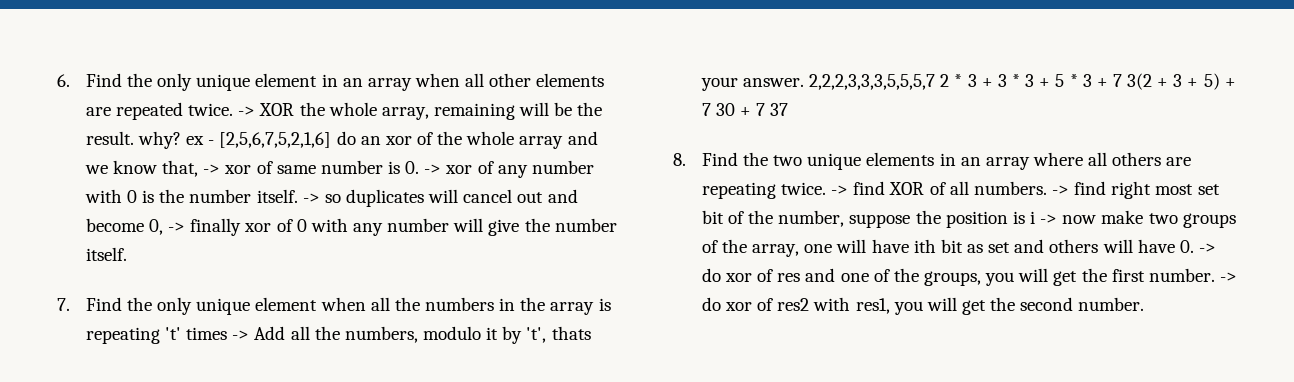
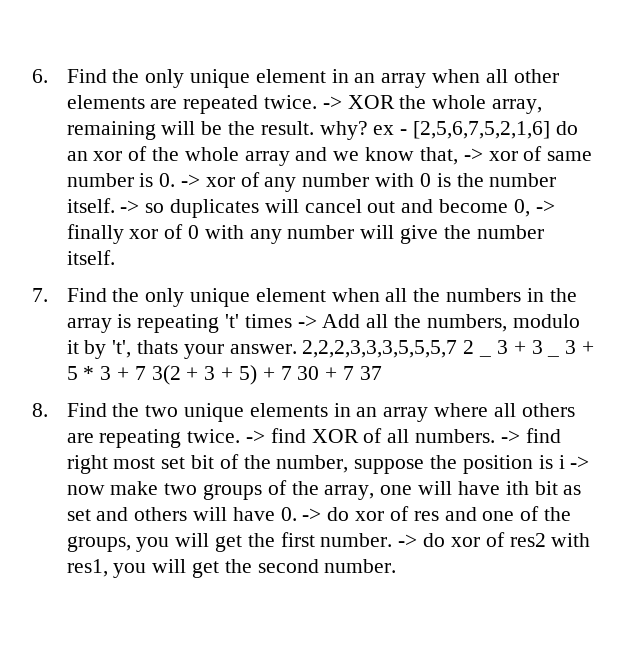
- 2,2,2,3,3,3,5,5,5,7 2 * 3 + 3 * 3 + 5 * 3 + 7 3(2 + 3 + 5) + 7 30 + 7 37
+ 2,2,2,3,3,3,5,5,5,7 2 _ 3 + 3 _ 3 + 5 * 3 + 7 3(2 + 3 + 5) + 7 30 + 7 37

